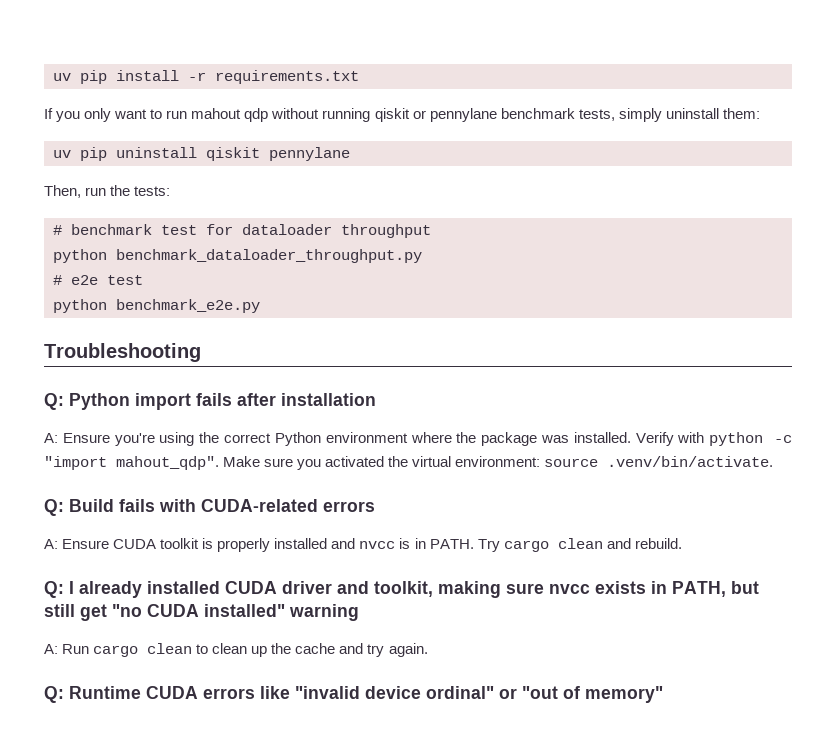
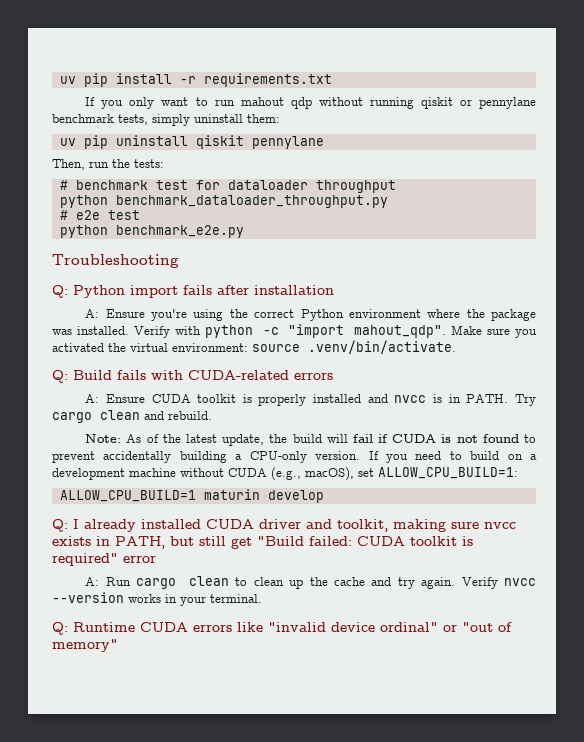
+ Note: As of the latest update, the build will fail if CUDA is not found to prevent accidentally building a CPU-only version. If you need to build on a development machine without CUDA (e.g., macOS), set ALLOW_CPU_BUILD=1:
+ ALLOW_CPU_BUILD=1 maturin develop
- Q: I already installed CUDA driver and toolkit, making sure nvcc exists in PATH, but still get "no CUDA installed" warning
+ Q: I already installed CUDA driver and toolkit, making sure nvcc exists in PATH, but still get "Build failed: CUDA toolkit is required" error
+ Verify nvcc --version works in your terminal.

